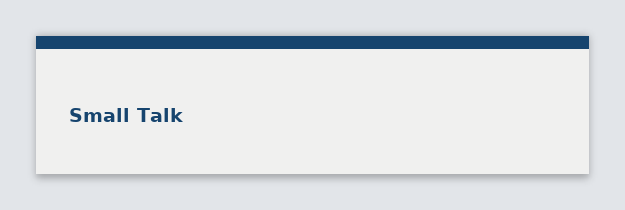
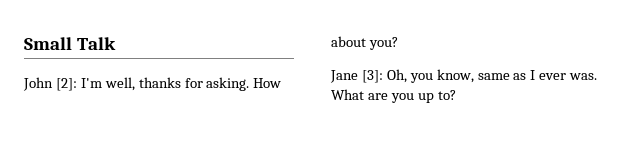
+ John [2]: I'm well, thanks for asking. How about you?
+ Jane [3]: Oh, you know, same as I ever was. What are you up to?

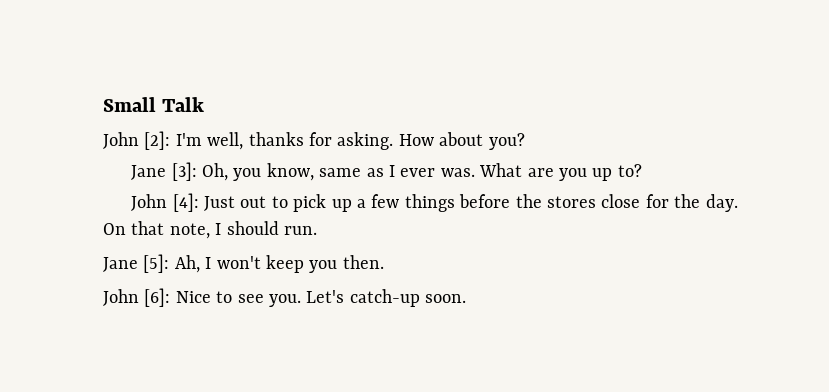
+ John [4]: Just out to pick up a few things before the stores close for the day. On that note, I should run.
+ Jane [5]: Ah, I won't keep you then.
+ John [6]: Nice to see you. Let's catch-up soon.

